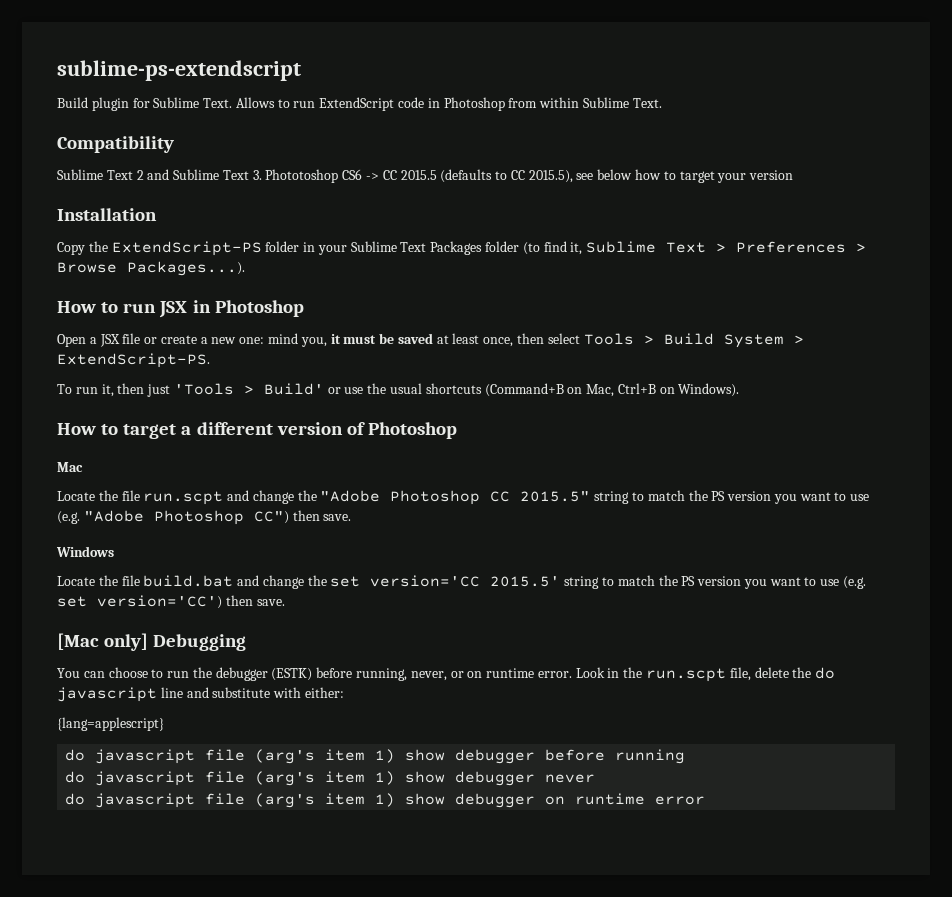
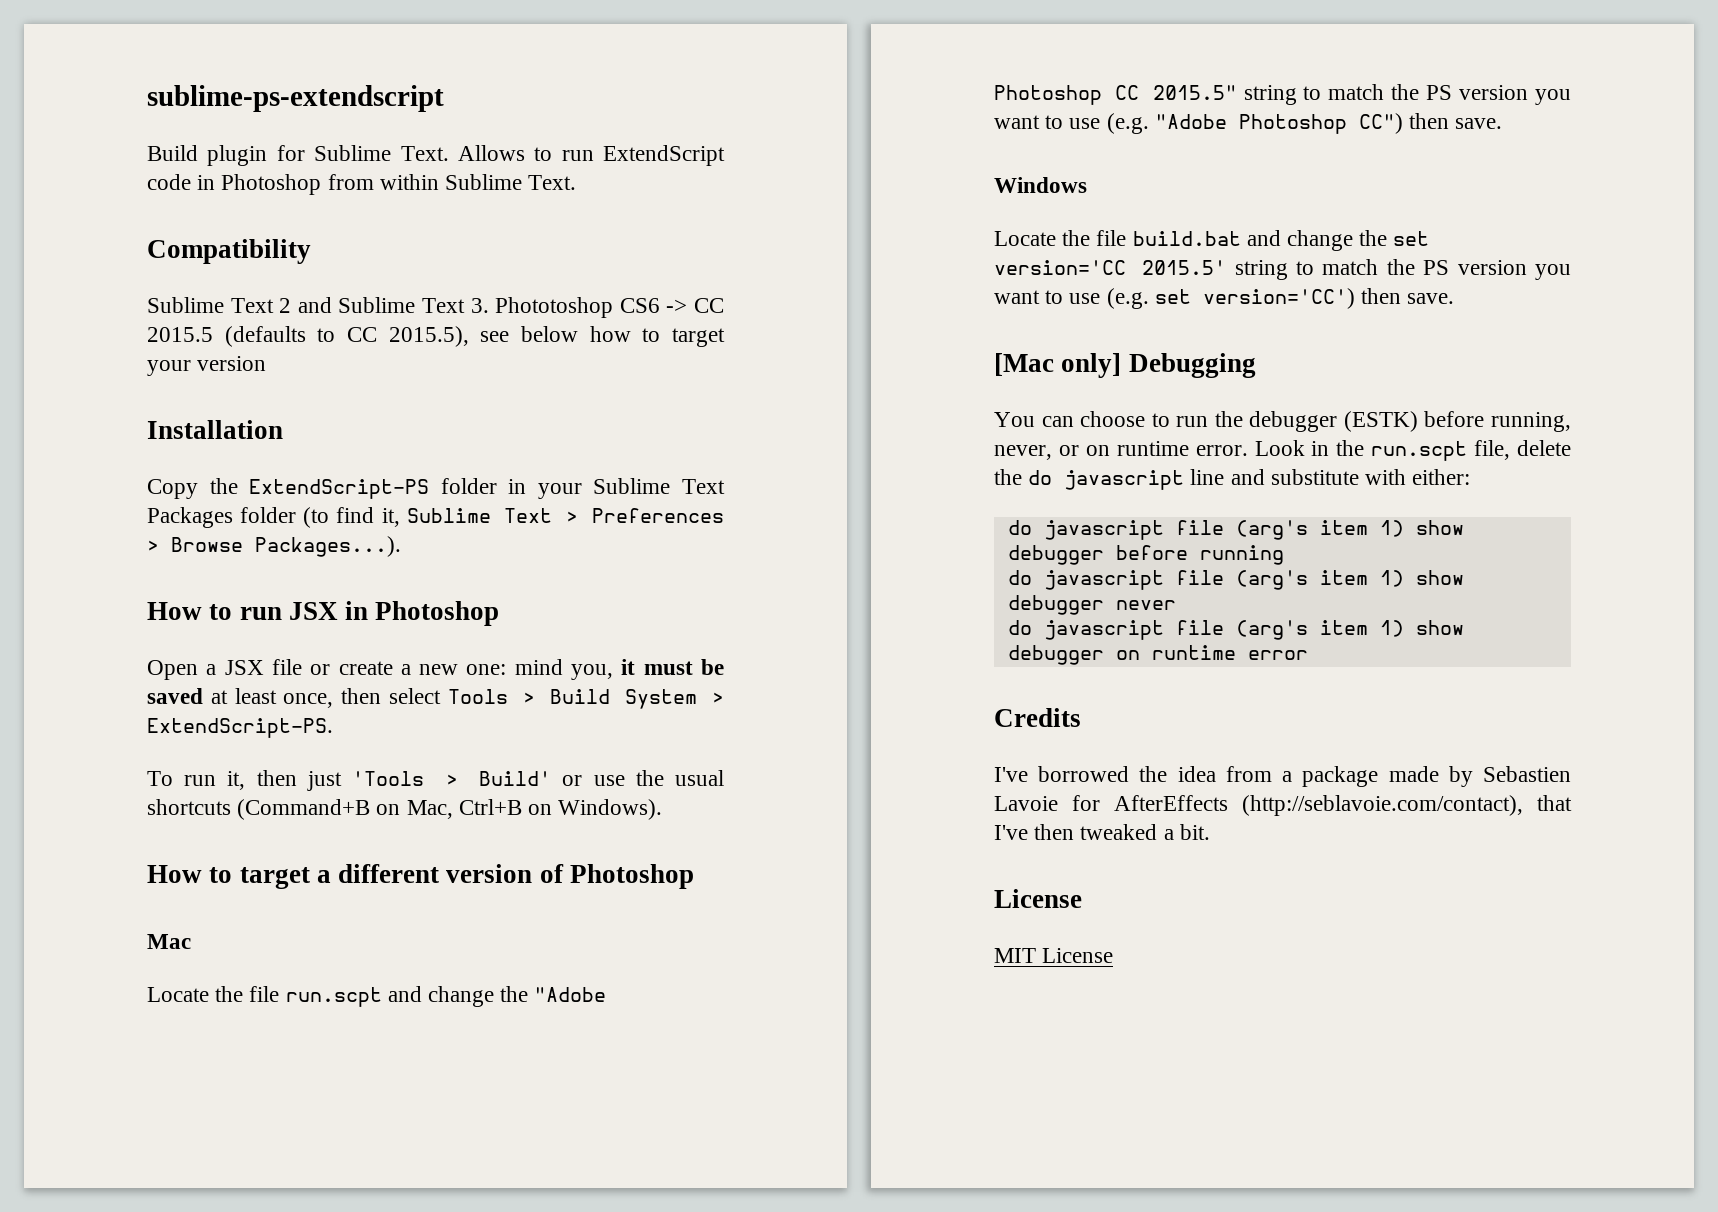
- {lang=applescript}
+ Credits
+ I've borrowed the idea from a package made by Sebastien Lavoie for AfterEffects (http://seblavoie.com/contact), that I've then tweaked a bit.
+ License
+ MIT License

